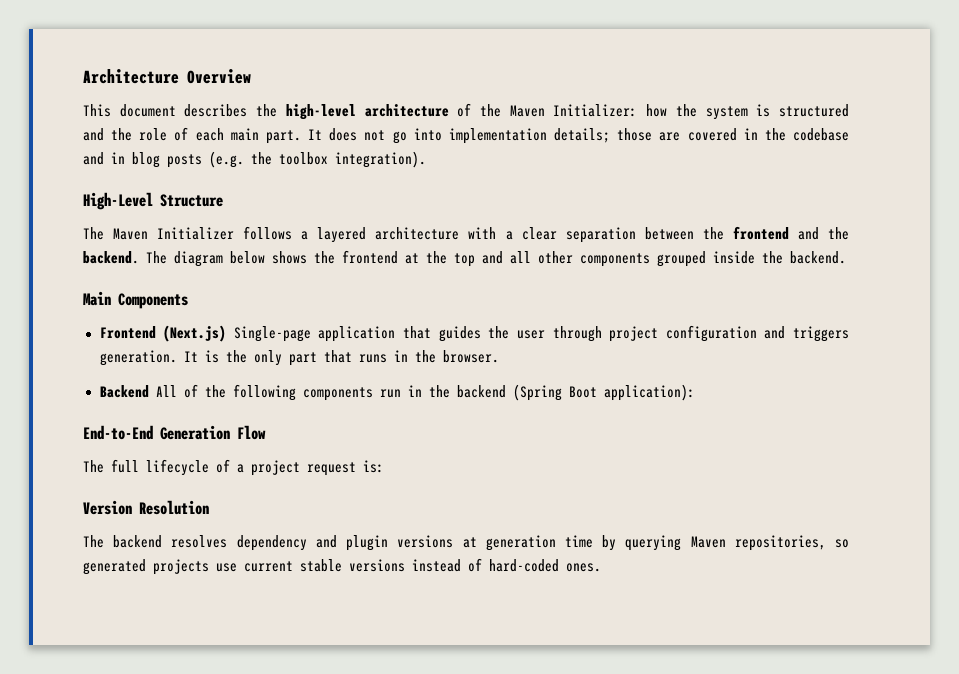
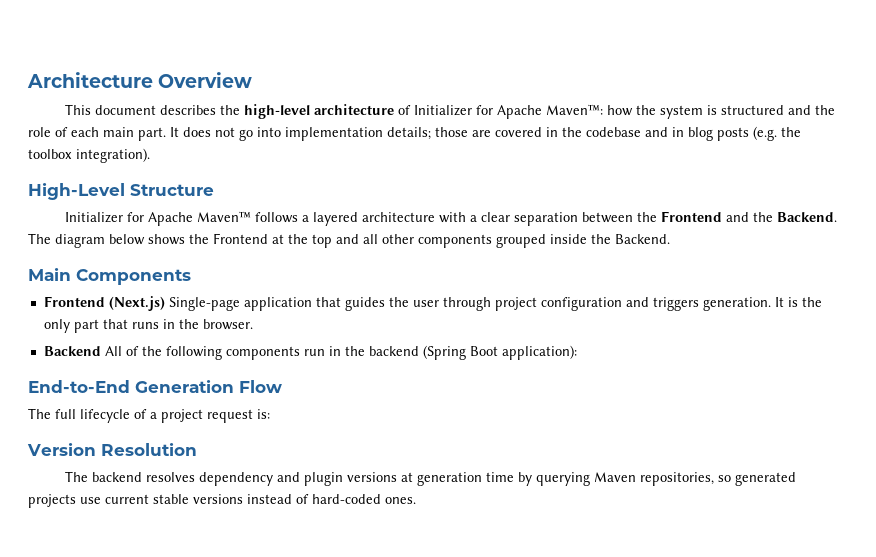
- This document describes the high-level architecture of the Maven Initializer: how the system is structured and the role of each main part.
+ This document describes the high-level architecture of Initializer for Apache Maven™: how the system is structured and the role of each main part.
- The Maven Initializer follows a layered architecture with a clear separation between the frontend and the backend.
+ Initializer for Apache Maven™ follows a layered architecture with a clear separation between the Frontend and the Backend.
- The diagram below shows the frontend at the top and all other components grouped inside the backend.
+ The diagram below shows the Frontend at the top and all other components grouped inside the Backend.

